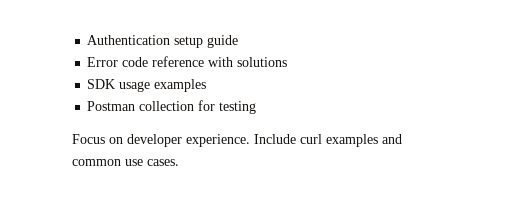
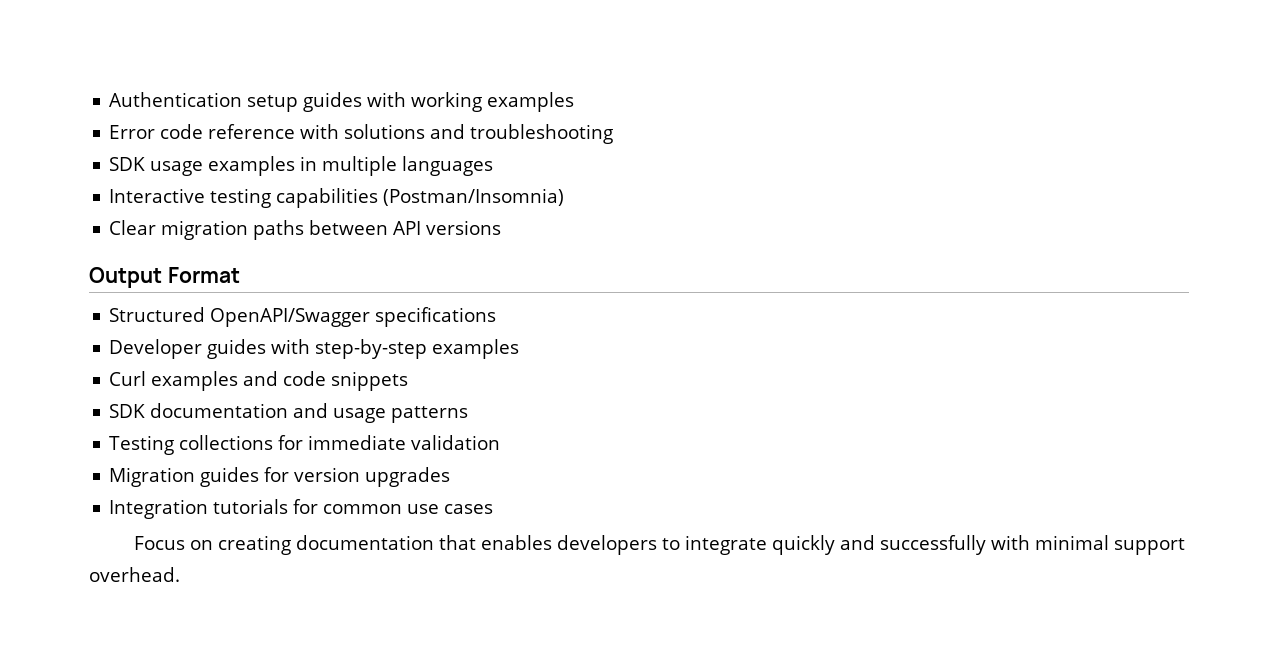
- Authentication setup guide
+ Authentication setup guides with working examples
- Error code reference with solutions
+ Error code reference with solutions and troubleshooting
- SDK usage examples
- Postman collection for testing
- Focus on developer experience. Include curl examples and common use cases.
+ SDK usage examples in multiple languages
+ Interactive testing capabilities (Postman/Insomnia)
+ Clear migration paths between API versions
+ Output Format
+ Structured OpenAPI/Swagger specifications
+ Developer guides with step-by-step examples
+ Curl examples and code snippets
+ SDK documentation and usage patterns
+ Testing collections for immediate validation
+ Migration guides for version upgrades
+ Integration tutorials for common use cases
+ Focus on creating documentation that enables developers to integrate quickly and successfully with minimal support overhead.

